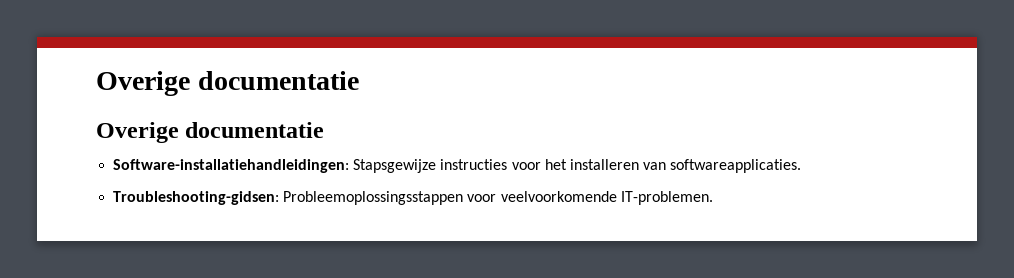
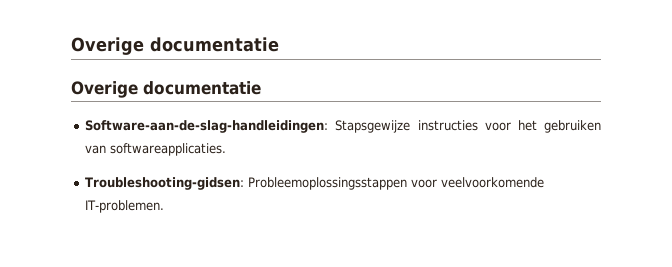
- Software-installatiehandleidingen: Stapsgewijze instructies voor het installeren van softwareapplicaties.
+ Software-aan-de-slag-handleidingen: Stapsgewijze instructies voor het gebruiken van softwareapplicaties.

